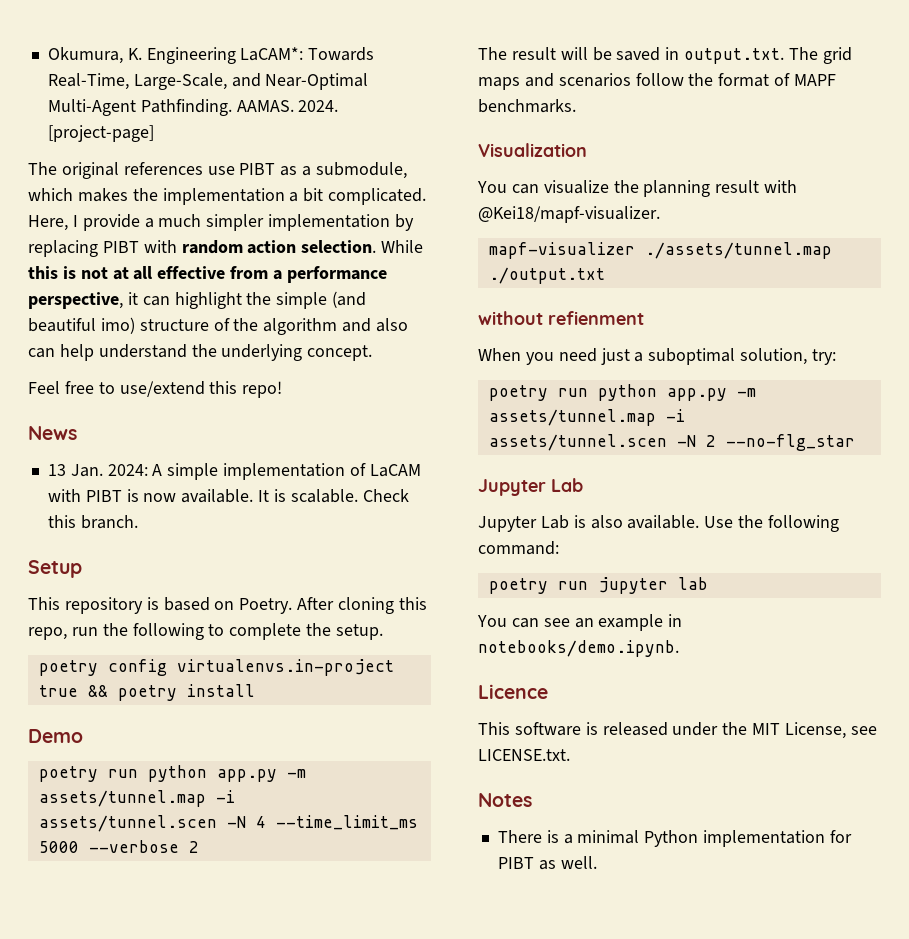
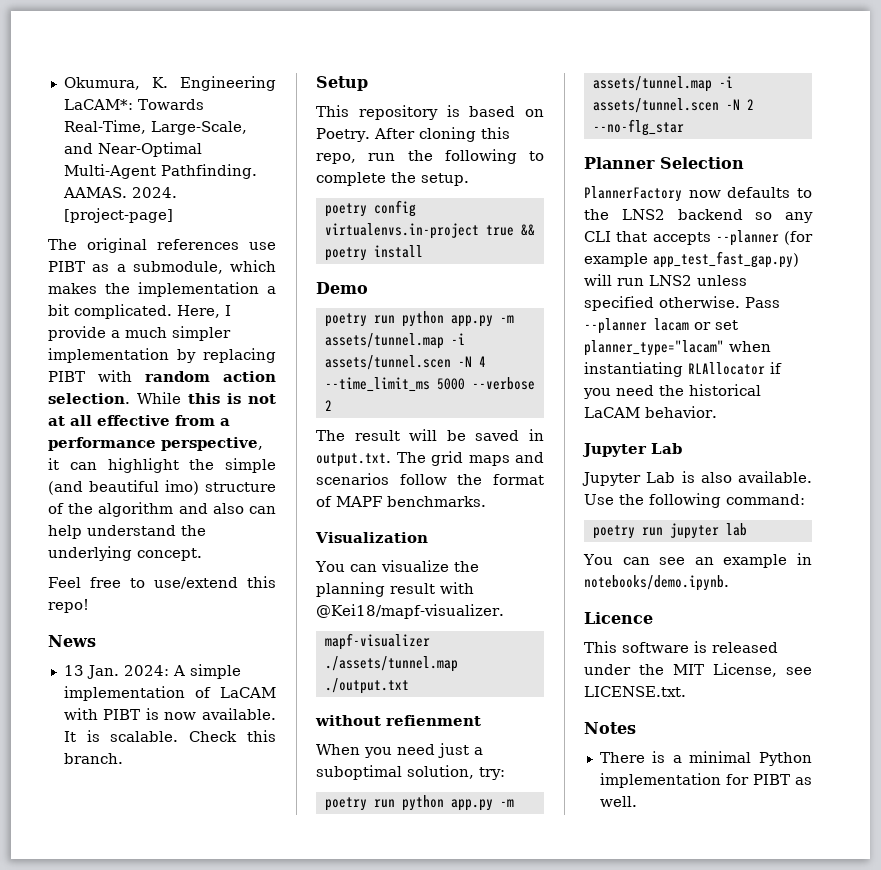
+ Planner Selection
+ PlannerFactory now defaults to the LNS2 backend so any CLI that accepts --planner (for example app_test_fast_gap.py) will run LNS2 unless specified otherwise. Pass --planner lacam or set planner_type="lacam" when instantiating RLAllocator if you need the historical LaCAM behavior.

